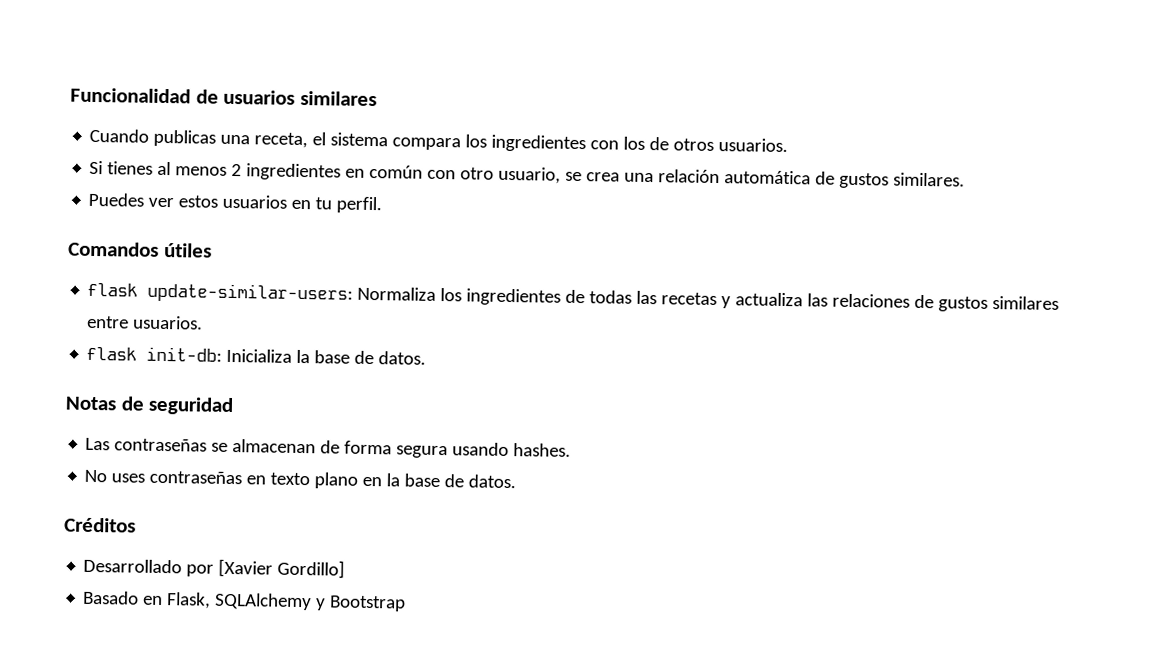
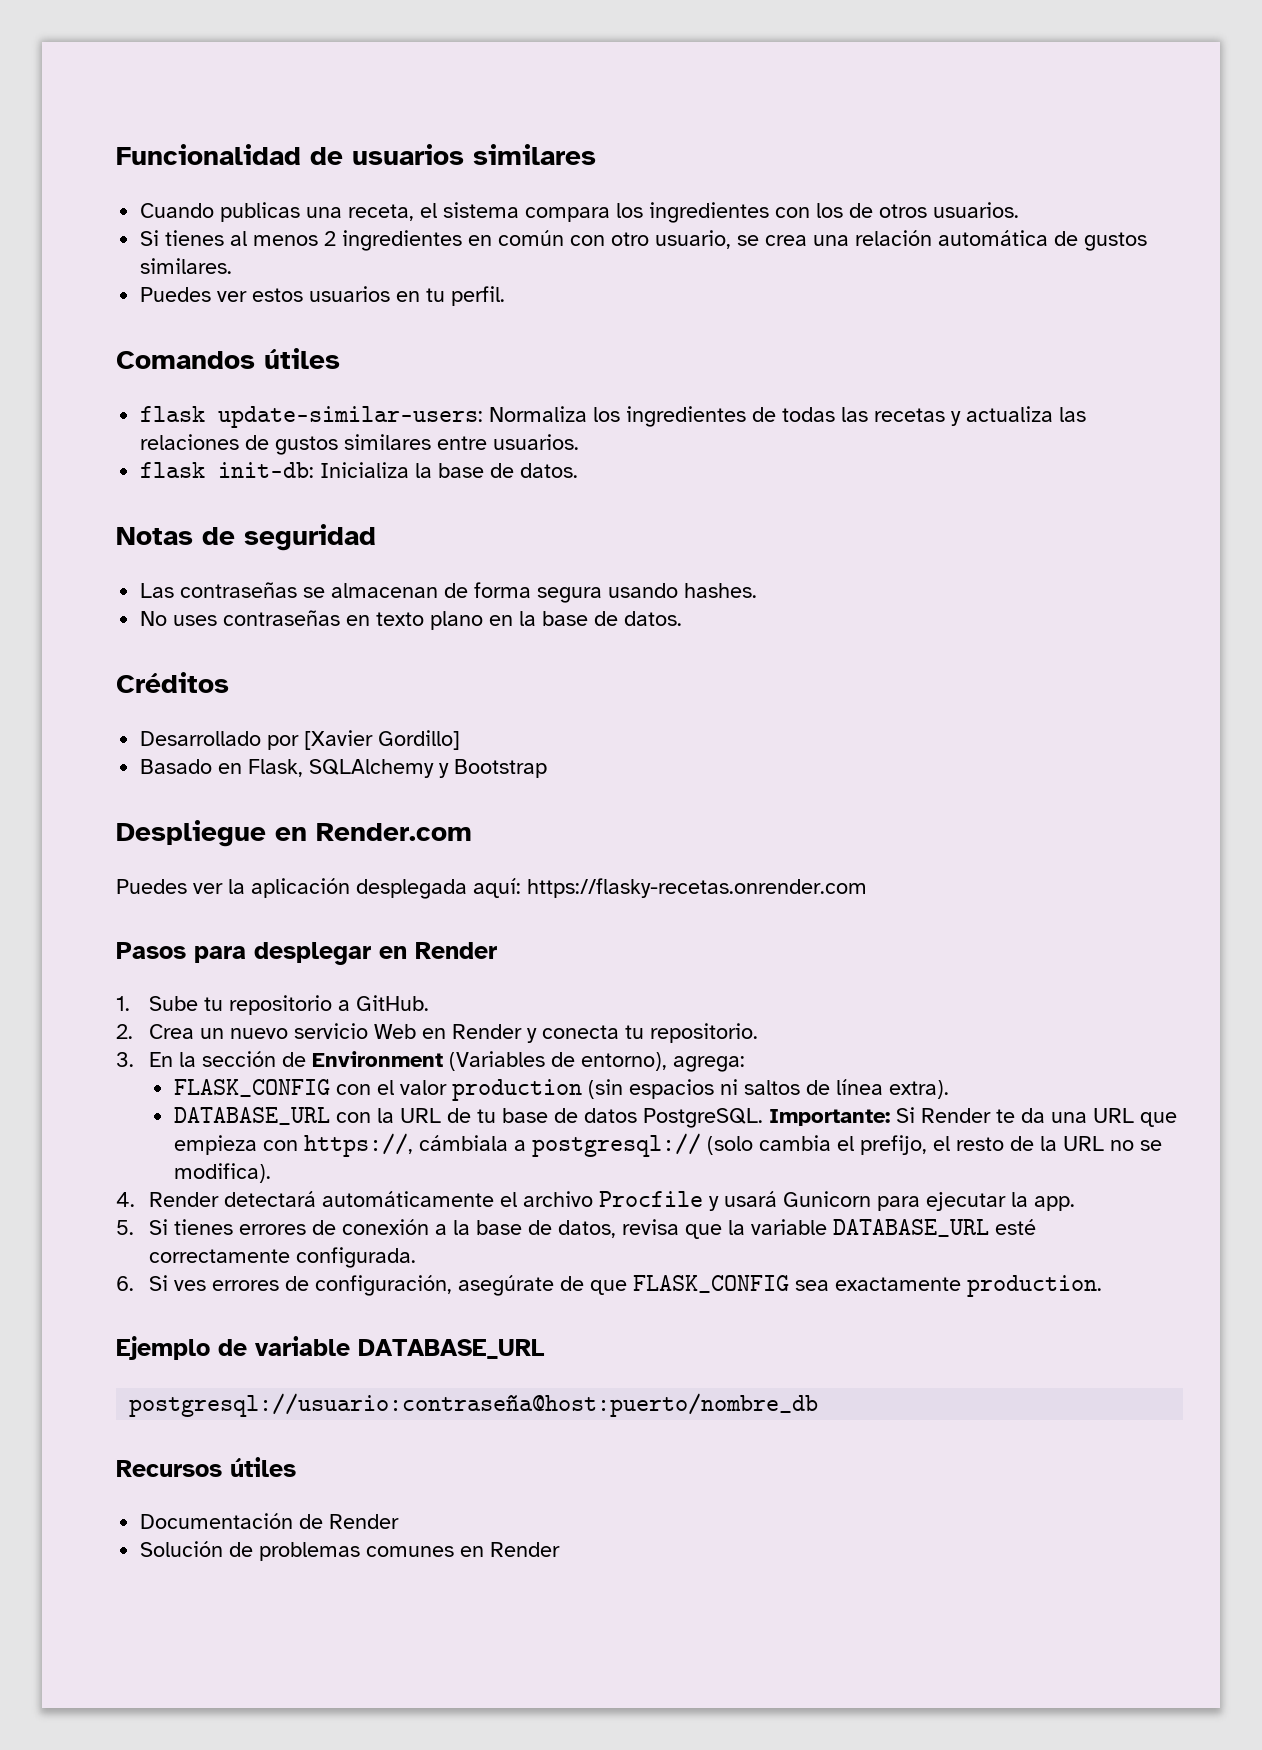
+ Despliegue en Render.com
+ Puedes ver la aplicación desplegada aquí: https://flasky-recetas.onrender.com
+ Pasos para desplegar en Render
+ 1. Sube tu repositorio a GitHub.
+ 2. Crea un nuevo servicio Web en Render y conecta tu repositorio.
+ 3. En la sección de Environment (Variables de entorno), agrega:
+ FLASK_CONFIG con el valor production (sin espacios ni saltos de línea extra).
+ DATABASE_URL con la URL de tu base de datos PostgreSQL. Importante: Si Render te da una URL que empieza con https://, cámbiala a postgresql:// (solo cambia el prefijo, el resto de la URL no se modifica).
+ 4. Render detectará automáticamente el archivo Procfile y usará Gunicorn para ejecutar la app.
+ 5. Si tienes errores de conexión a la base de datos, revisa que la variable DATABASE_URL esté correctamente configurada.
+ 6. Si ves errores de configuración, asegúrate de que FLASK_CONFIG sea exactamente production.
+ Ejemplo de variable DATABASE_URL
+ postgresql://usuario:contraseña@host:puerto/nombre_db
+ Recursos útiles
+ Documentación de Render
+ Solución de problemas comunes en Render

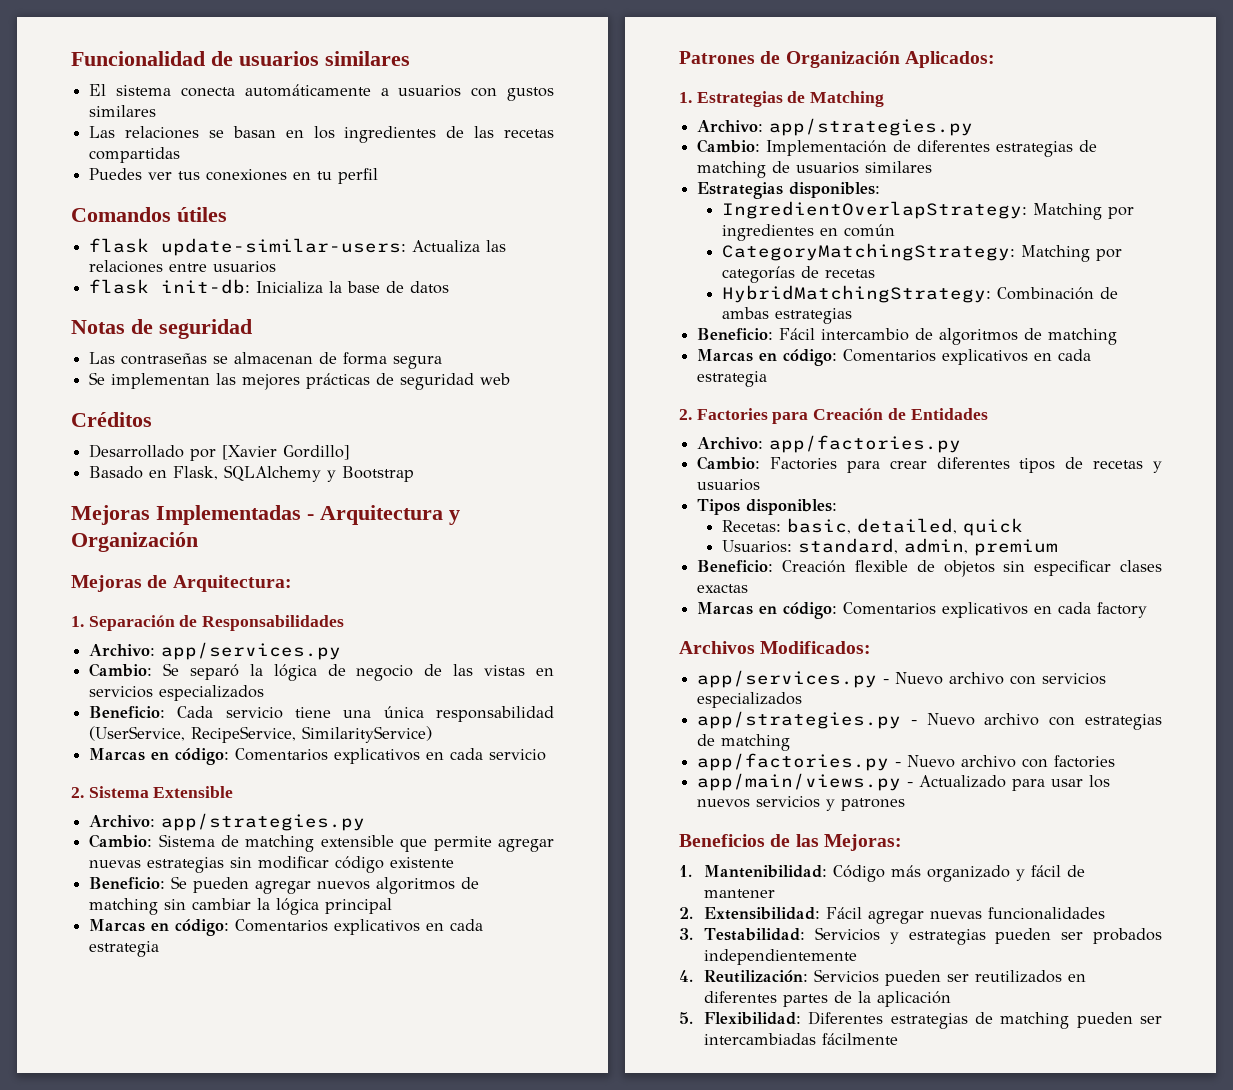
- Cuando publicas una receta, el sistema compara los ingredientes con los de otros usuarios.
- Si tienes al menos 2 ingredientes en común con otro usuario, se crea una relación automática de gustos similares.
- Puedes ver estos usuarios en tu perfil.
+ El sistema conecta automáticamente a usuarios con gustos similares
+ Las relaciones se basan en los ingredientes de las recetas compartidas
+ Puedes ver tus conexiones en tu perfil
- flask update-similar-users: Normaliza los ingredientes de todas las recetas y actualiza las relaciones de gustos similares entre usuarios.
+ flask update-similar-users: Actualiza las relaciones entre usuarios
- flask init-db: Inicializa la base de datos.
+ flask init-db: Inicializa la base de datos
- Las contraseñas se almacenan de forma segura usando hashes.
- No uses contraseñas en texto plano en la base de datos.
+ Las contraseñas se almacenan de forma segura
+ Se implementan las mejores prácticas de seguridad web
- Despliegue en Render.com
- Puedes ver la aplicación desplegada aquí: https://flasky-recetas.onrender.com
- Pasos para desplegar en Render
- 1. Sube tu repositorio a GitHub.
- 2. Crea un nuevo servicio Web en Render y conecta tu repositorio.
- 3. En la sección de Environment (Variables de entorno), agrega:
- FLASK_CONFIG con el valor production (sin espacios ni saltos de línea extra).
- DATABASE_URL con la URL de tu base de datos PostgreSQL. Importante: Si Render te da una URL que empieza con https://, cámbiala a postgresql:// (solo cambia el prefijo, el resto de la URL no se modifica).
- 4. Render detectará automáticamente el archivo Procfile y usará Gunicorn para ejecutar la app.
- 5. Si tienes errores de conexión a la base de datos, revisa que la variable DATABASE_URL esté correctamente configurada.
- 6. Si ves errores de configuración, asegúrate de que FLASK_CONFIG sea exactamente production.
- Ejemplo de variable DATABASE_URL
- postgresql://usuario:contraseña@host:puerto/nombre_db
- Recursos útiles
- Documentación de Render
- Solución de problemas comunes en Render
+ Mejoras Implementadas - Arquitectura y Organización
+ Mejoras de Arquitectura:
+ 1. Separación de Responsabilidades
+ Archivo: app/services.py
+ Cambio: Se separó la lógica de negocio de las vistas en servicios especializados
+ Beneficio: Cada servicio tiene una única responsabilidad (UserService, RecipeService, SimilarityService)
+ Marcas en código: Comentarios explicativos en cada servicio
+ 2. Sistema Extensible
+ Archivo: app/strategies.py
+ Cambio: Sistema de matching extensible que permite agregar nuevas estrategias sin modificar código existente
+ Beneficio: Se pueden agregar nuevos algoritmos de matching sin cambiar la lógica principal
+ Marcas en código: Comentarios explicativos en cada estrategia
+ Patrones de Organización Aplicados:
+ 1. Estrategias de Matching
+ Archivo: app/strategies.py
+ Cambio: Implementación de diferentes estrategias de matching de usuarios similares
+ Estrategias disponibles:
+ IngredientOverlapStrategy: Matching por ingredientes en común
+ CategoryMatchingStrategy: Matching por categorías de recetas
+ HybridMatchingStrategy: Combinación de ambas estrategias
+ Beneficio: Fácil intercambio de algoritmos de matching
+ Marcas en código: Comentarios explicativos en cada estrategia
+ 2. Factories para Creación de Entidades
+ Archivo: app/factories.py
+ Cambio: Factories para crear diferentes tipos de recetas y usuarios
+ Tipos disponibles:
+ Recetas: basic, detailed, quick
+ Usuarios: standard, admin, premium
+ Beneficio: Creación flexible de objetos sin especificar clases exactas
+ Marcas en código: Comentarios explicativos en cada factory
+ Archivos Modificados:
+ app/services.py - Nuevo archivo con servicios especializados
+ app/strategies.py - Nuevo archivo con estrategias de matching
+ app/factories.py - Nuevo archivo con factories
+ app/main/views.py - Actualizado para usar los nuevos servicios y patrones
+ Beneficios de las Mejoras:
+ 1. Mantenibilidad: Código más organizado y fácil de mantener
+ 2. Extensibilidad: Fácil agregar nuevas funcionalidades
+ 3. Testabilidad: Servicios y estrategias pueden ser probados independientemente
+ 4. Reutilización: Servicios pueden ser reutilizados en diferentes partes de la aplicación
+ 5. Flexibilidad: Diferentes estrategias de matching pueden ser intercambiadas fácilmente

